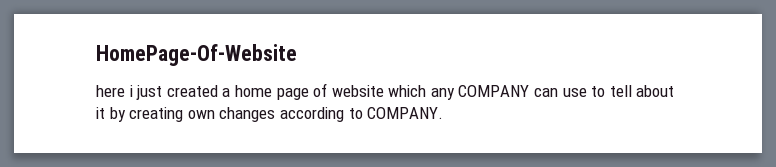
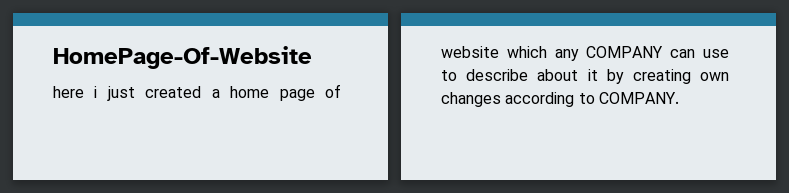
- here i just created a home page of website which any COMPANY can use to tell about it by creating own changes according to COMPANY.
+ here i just created a home page of website which any COMPANY can use to describe about it by creating own changes according to COMPANY.

